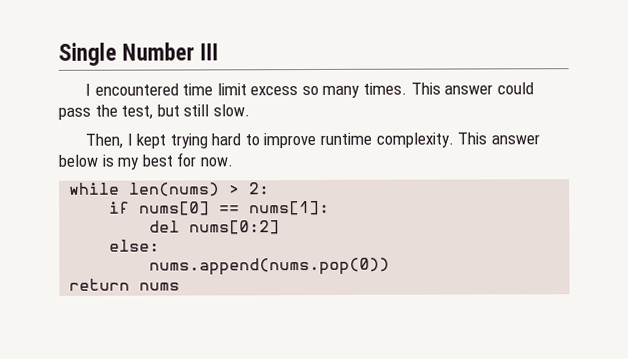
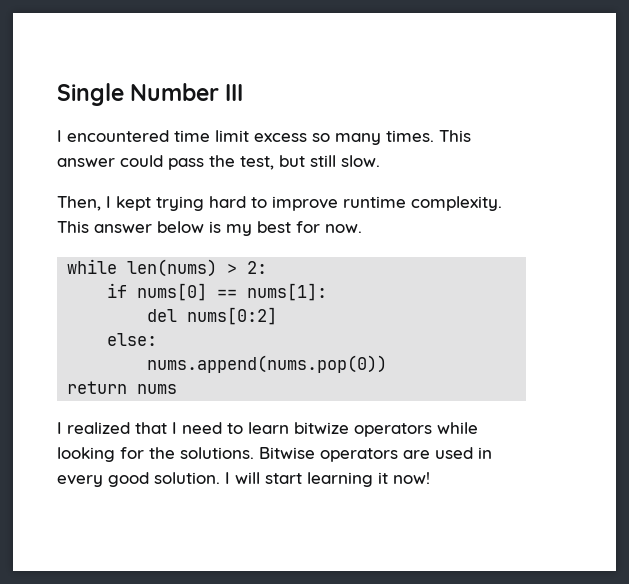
+ I realized that I need to learn bitwize operators while looking for the solutions. Bitwise operators are used in every good solution. I will start learning it now!

